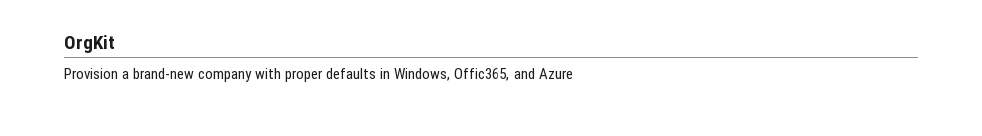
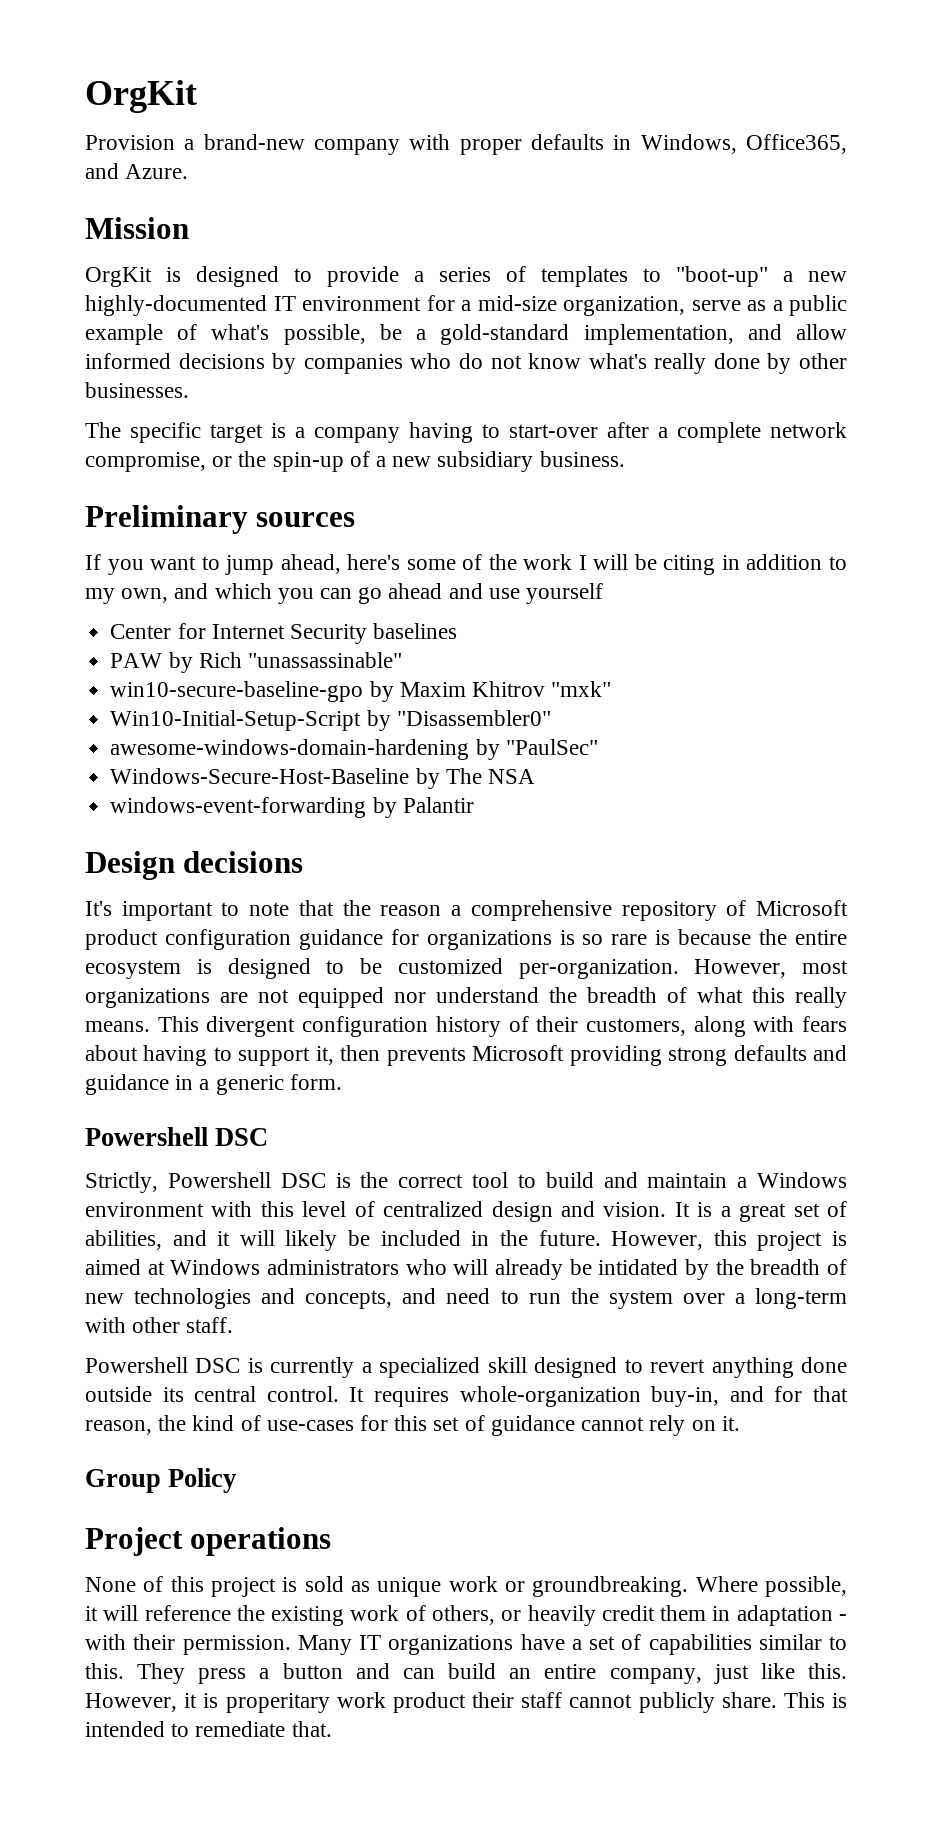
- Provision a brand-new company with proper defaults in Windows, Offic365, and Azure
+ Provision a brand-new company with proper defaults in Windows, Office365, and Azure.
+ Mission
+ OrgKit is designed to provide a series of templates to "boot-up" a new highly-documented IT environment for a mid-size organization, serve as a public example of what's possible, be a gold-standard implementation, and allow informed decisions by companies who do not know what's really done by other businesses.
+ The specific target is a company having to start-over after a complete network compromise, or the spin-up of a new subsidiary business.
+ Preliminary sources
+ If you want to jump ahead, here's some of the work I will be citing in addition to my own, and which you can go ahead and use yourself
+ Center for Internet Security baselines
+ PAW by Rich "unassassinable"
+ win10-secure-baseline-gpo by Maxim Khitrov "mxk"
+ Win10-Initial-Setup-Script by "Disassembler0"
+ awesome-windows-domain-hardening by "PaulSec"
+ Windows-Secure-Host-Baseline by The NSA
+ windows-event-forwarding by Palantir
+ Design decisions
+ It's important to note that the reason a comprehensive repository of Microsoft product configuration guidance for organizations is so rare is because the entire ecosystem is designed to be customized per-organization. However, most organizations are not equipped nor understand the breadth of what this really means. This divergent configuration history of their customers, along with fears about having to support it, then prevents Microsoft providing strong defaults and guidance in a generic form.
+ Powershell DSC
+ Strictly, Powershell DSC is the correct tool to build and maintain a Windows environment with this level of centralized design and vision. It is a great set of abilities, and it will likely be included in the future. However, this project is aimed at Windows administrators who will already be intidated by the breadth of new technologies and concepts, and need to run the system over a long-term with other staff.
+ Powershell DSC is currently a specialized skill designed to revert anything done outside its central control. It requires whole-organization buy-in, and for that reason, the kind of use-cases for this set of guidance cannot rely on it.
+ Group Policy
+ Project operations
+ None of this project is sold as unique work or groundbreaking. Where possible, it will reference the existing work of others, or heavily credit them in adaptation - with their permission. Many IT organizations have a set of capabilities similar to this. They press a button and can build an entire company, just like this. However, it is properitary work product their staff cannot publicly share. This is intended to remediate that.

